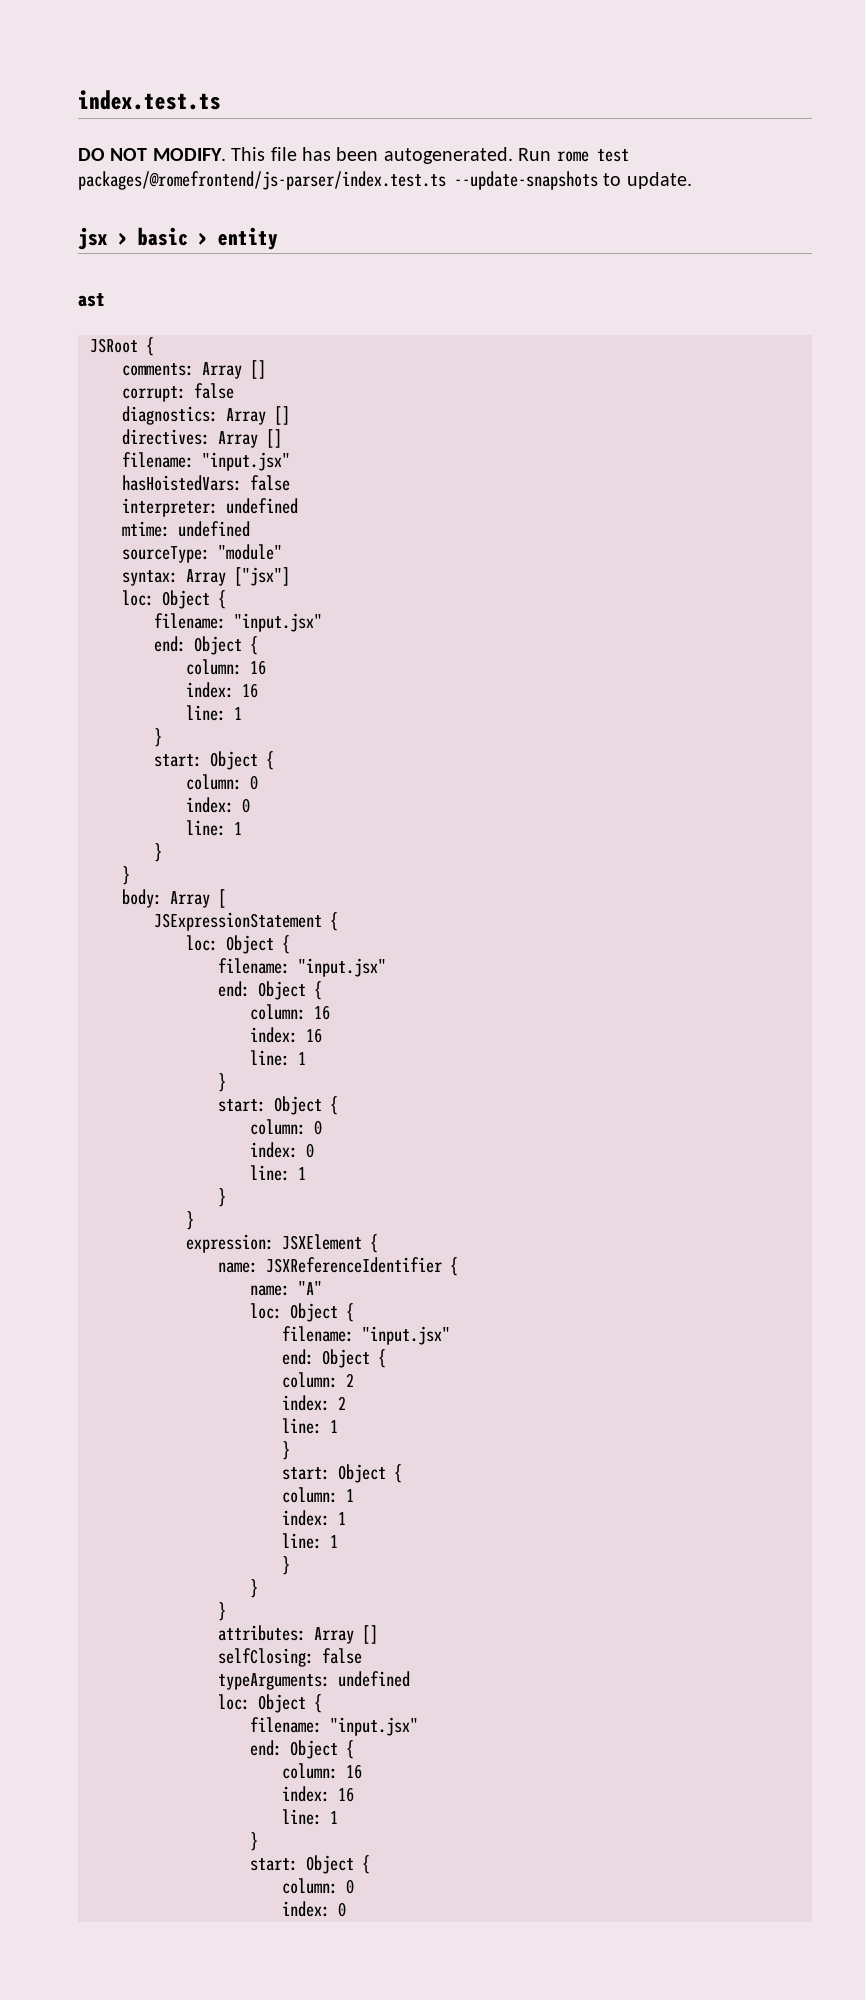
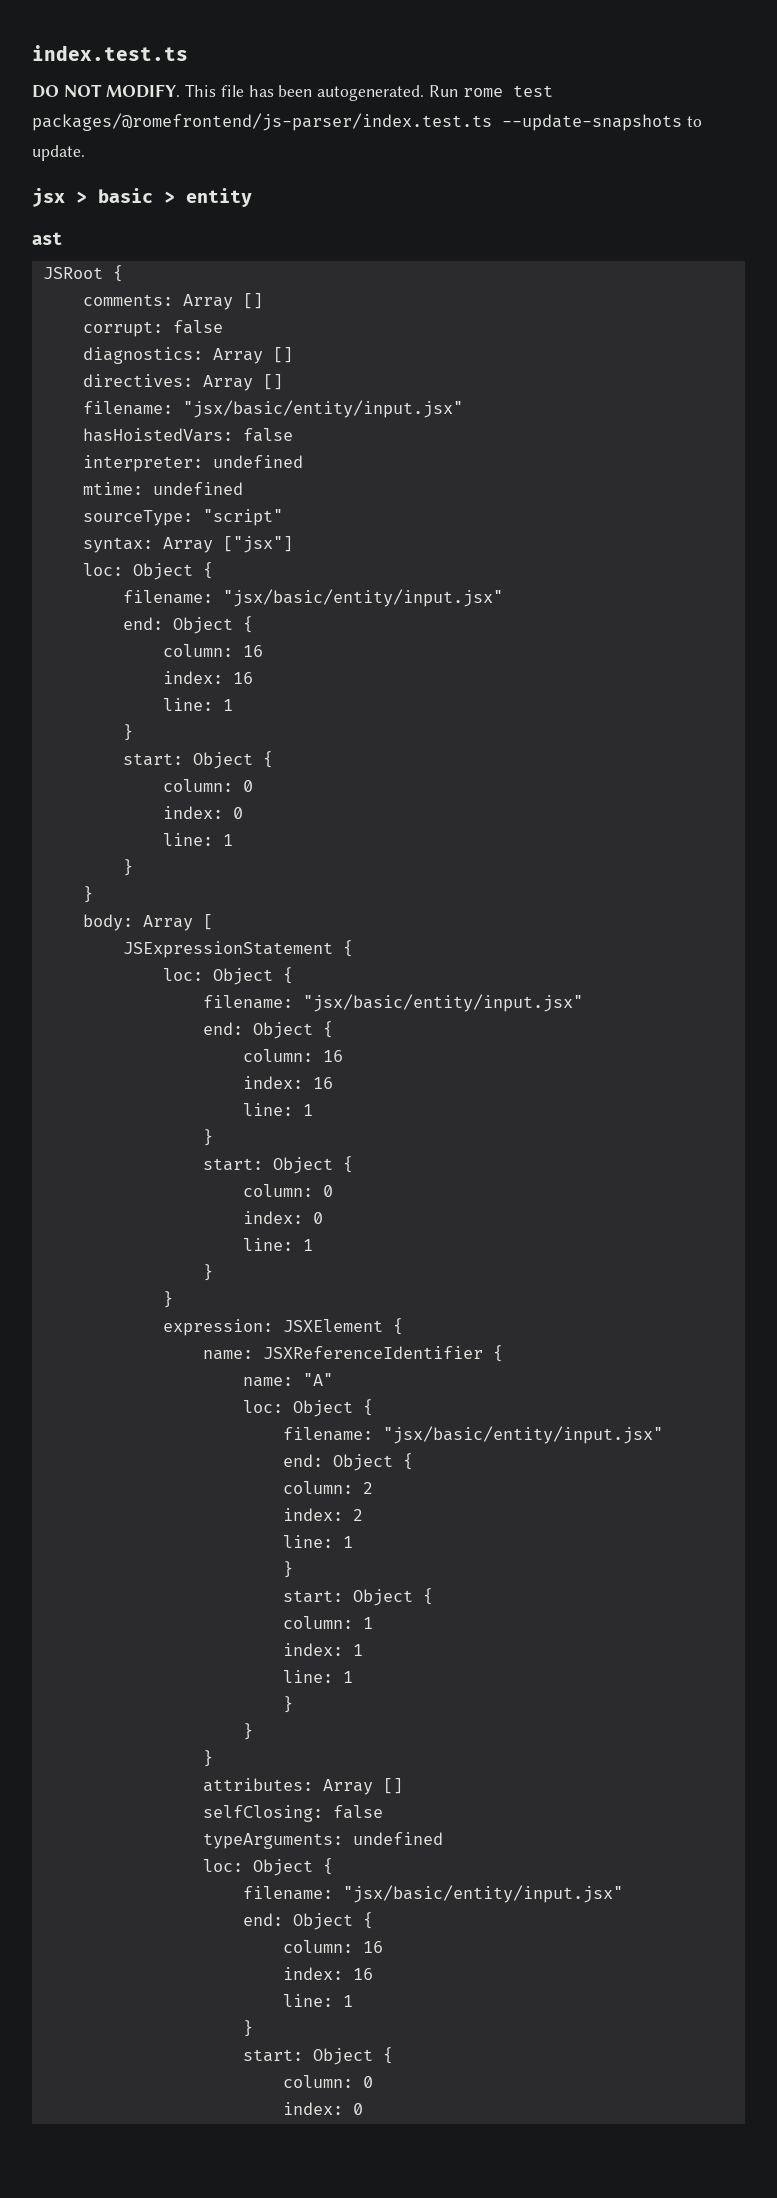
  directives: Array []
- filename: "input.jsx"
+ filename: "jsx/basic/entity/input.jsx"
- sourceType: "module"
+ sourceType: "script"
  syntax: Array ["jsx"]
  loc: Object {
- filename: "input.jsx"
+ filename: "jsx/basic/entity/input.jsx"
  JSExpressionStatement {
  loc: Object {
- filename: "input.jsx"
+ filename: "jsx/basic/entity/input.jsx"
  name: "A"
  loc: Object {
- filename: "input.jsx"
+ filename: "jsx/basic/entity/input.jsx"
  typeArguments: undefined
  loc: Object {
- filename: "input.jsx"
+ filename: "jsx/basic/entity/input.jsx"

